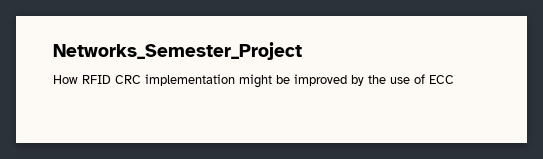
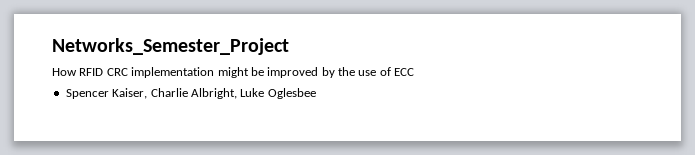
+ Spencer Kaiser, Charlie Albright, Luke Oglesbee

